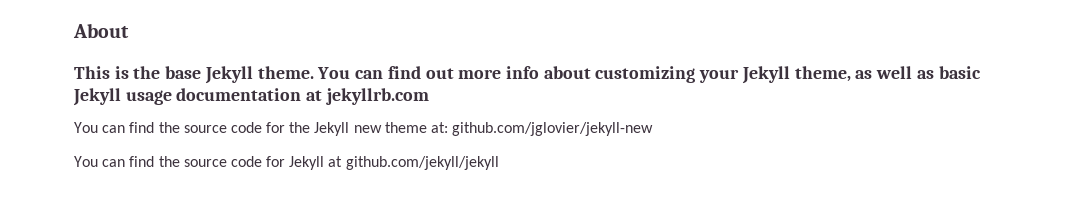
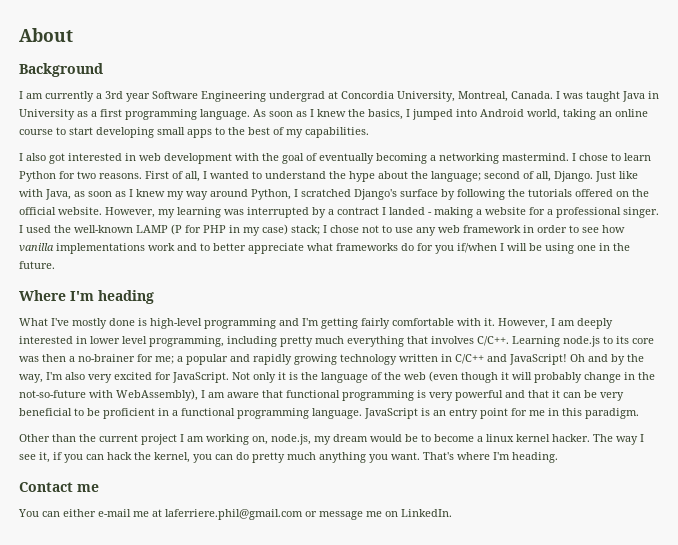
- This is the base Jekyll theme. You can find out more info about customizing your Jekyll theme, as well as basic Jekyll usage documentation at jekyllrb.com
- You can find the source code for the Jekyll new theme at: github.com/jglovier/jekyll-new
- You can find the source code for Jekyll at github.com/jekyll/jekyll
+ Background
+ I am currently a 3rd year Software Engineering undergrad at Concordia University, Montreal, Canada. I was taught Java in University as a first programming language. As soon as I knew the basics, I jumped into Android world, taking an online course to start developing small apps to the best of my capabilities.
+ I also got interested in web development with the goal of eventually becoming a networking mastermind. I chose to learn Python for two reasons. First of all, I wanted to understand the hype about the language; second of all, Django. Just like with Java, as soon as I knew my way around Python, I scratched Django's surface by following the tutorials offered on the official website. However, my learning was interrupted by a contract I landed - making a website for a professional singer. I used the well-known LAMP (P for PHP in my case) stack; I chose not to use any web framework in order to see how vanilla implementations work and to better appreciate what frameworks do for you if/when I will be using one in the future.
+ Where I'm heading
+ What I've mostly done is high-level programming and I'm getting fairly comfortable with it. However, I am deeply interested in lower level programming, including pretty much everything that involves C/C++. Learning node.js to its core was then a no-brainer for me; a popular and rapidly growing technology written in C/C++ and JavaScript! Oh and by the way, I'm also very excited for JavaScript. Not only it is the language of the web (even though it will probably change in the not-so-future with WebAssembly), I am aware that functional programming is very powerful and that it can be very beneficial to be proficient in a functional programming language. JavaScript is an entry point for me in this paradigm.
+ Other than the current project I am working on, node.js, my dream would be to become a linux kernel hacker. The way I see it, if you can hack the kernel, you can do pretty much anything you want. That's where I'm heading.
+ Contact me
+ You can either e-mail me at laferriere.phil@gmail.com or message me on LinkedIn.

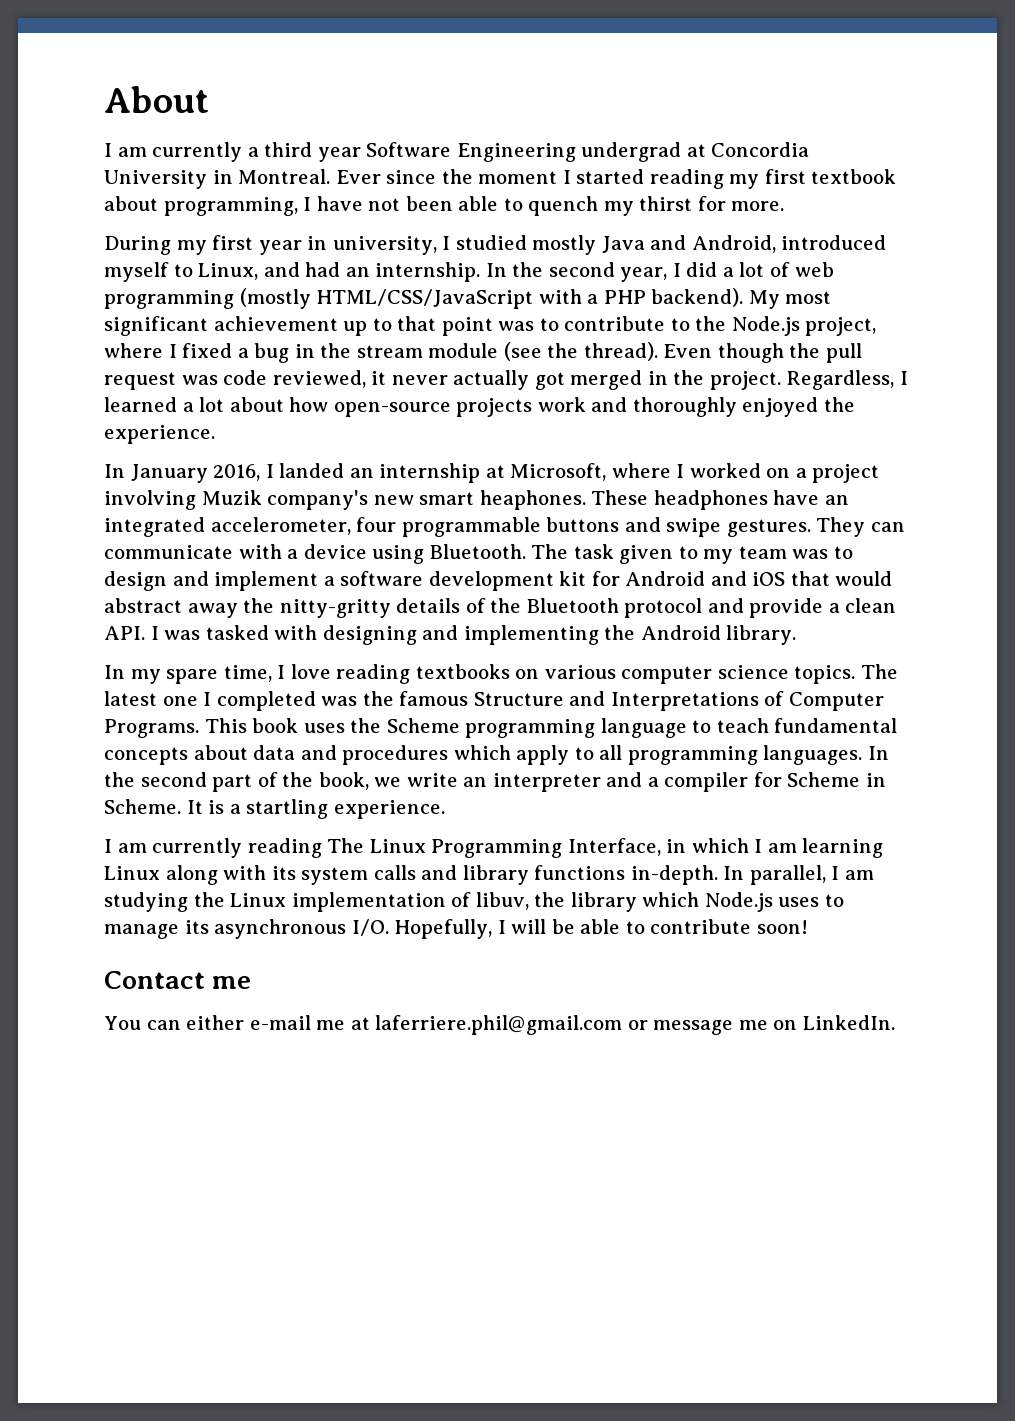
- Background
- I am currently a 3rd year Software Engineering undergrad at Concordia University, Montreal, Canada. I was taught Java in University as a first programming language. As soon as I knew the basics, I jumped into Android world, taking an online course to start developing small apps to the best of my capabilities.
- I also got interested in web development with the goal of eventually becoming a networking mastermind. I chose to learn Python for two reasons. First of all, I wanted to understand the hype about the language; second of all, Django. Just like with Java, as soon as I knew my way around Python, I scratched Django's surface by following the tutorials offered on the official website. However, my learning was interrupted by a contract I landed - making a website for a professional singer. I used the well-known LAMP (P for PHP in my case) stack; I chose not to use any web framework in order to see how vanilla implementations work and to better appreciate what frameworks do for you if/when I will be using one in the future.
- Where I'm heading
- What I've mostly done is high-level programming and I'm getting fairly comfortable with it. However, I am deeply interested in lower level programming, including pretty much everything that involves C/C++. Learning node.js to its core was then a no-brainer for me; a popular and rapidly growing technology written in C/C++ and JavaScript! Oh and by the way, I'm also very excited for JavaScript. Not only it is the language of the web (even though it will probably change in the not-so-future with WebAssembly), I am aware that functional programming is very powerful and that it can be very beneficial to be proficient in a functional programming language. JavaScript is an entry point for me in this paradigm.
- Other than the current project I am working on, node.js, my dream would be to become a linux kernel hacker. The way I see it, if you can hack the kernel, you can do pretty much anything you want. That's where I'm heading.
+ I am currently a third year Software Engineering undergrad at Concordia University in Montreal. Ever since the moment I started reading my first textbook about programming, I have not been able to quench my thirst for more.
+ During my first year in university, I studied mostly Java and Android, introduced myself to Linux, and had an internship. In the second year, I did a lot of web programming (mostly HTML/CSS/JavaScript with a PHP backend). My most significant achievement up to that point was to contribute to the Node.js project, where I fixed a bug in the stream module (see the thread). Even though the pull request was code reviewed, it never actually got merged in the project. Regardless, I learned a lot about how open-source projects work and thoroughly enjoyed the experience.
+ In January 2016, I landed an internship at Microsoft, where I worked on a project involving Muzik company's new smart heaphones. These headphones have an integrated accelerometer, four programmable buttons and swipe gestures. They can communicate with a device using Bluetooth. The task given to my team was to design and implement a software development kit for Android and iOS that would abstract away the nitty-gritty details of the Bluetooth protocol and provide a clean API. I was tasked with designing and implementing the Android library.
+ In my spare time, I love reading textbooks on various computer science topics. The latest one I completed was the famous Structure and Interpretations of Computer Programs. This book uses the Scheme programming language to teach fundamental concepts about data and procedures which apply to all programming languages. In the second part of the book, we write an interpreter and a compiler for Scheme in Scheme. It is a startling experience.
+ I am currently reading The Linux Programming Interface, in which I am learning Linux along with its system calls and library functions in-depth. In parallel, I am studying the Linux implementation of libuv, the library which Node.js uses to manage its asynchronous I/O. Hopefully, I will be able to contribute soon!

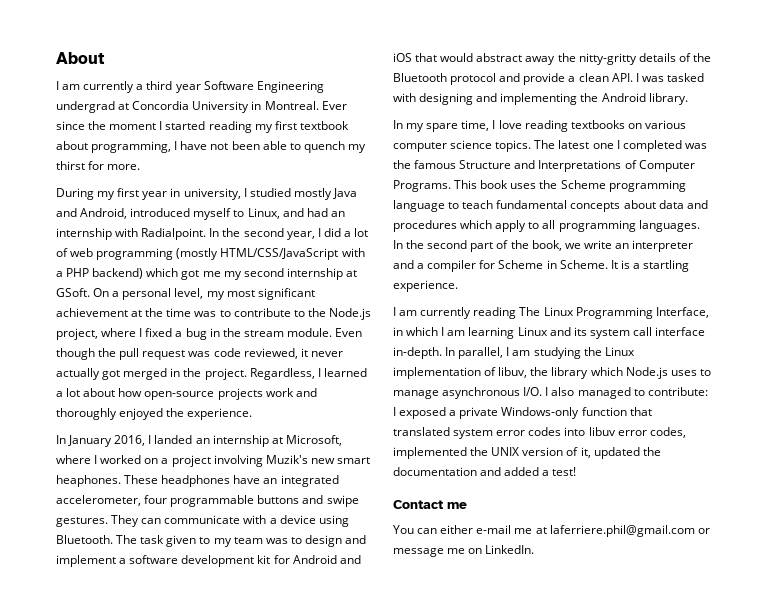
- During my first year in university, I studied mostly Java and Android, introduced myself to Linux, and had an internship.
+ During my first year in university, I studied mostly Java and Android, introduced myself to Linux, and had an internship with Radialpoint.
- In the second year, I did a lot of web programming (mostly HTML/CSS/JavaScript with a PHP backend). My most significant achievement up to that point was to contribute to the Node.js project, where I fixed a bug in the stream module (see the thread).
+ In the second year, I did a lot of web programming (mostly HTML/CSS/JavaScript with a PHP backend) which got me my second internship at GSoft. On a personal level, my most significant achievement at the time was to contribute to the Node.js project, where I fixed a bug in the stream module.
- In January 2016, I landed an internship at Microsoft, where I worked on a project involving Muzik company's new smart heaphones.
+ In January 2016, I landed an internship at Microsoft, where I worked on a project involving Muzik's new smart heaphones.
- I am currently reading The Linux Programming Interface, in which I am learning Linux along with its system calls and library functions in-depth.
+ I am currently reading The Linux Programming Interface, in which I am learning Linux and its system call interface in-depth.
- In parallel, I am studying the Linux implementation of libuv, the library which Node.js uses to manage its asynchronous I/O. Hopefully, I will be able to contribute soon!
+ In parallel, I am studying the Linux implementation of libuv, the library which Node.js uses to manage asynchronous I/O. I also managed to contribute: I exposed a private Windows-only function that translated system error codes into libuv error codes, implemented the UNIX version of it, updated the documentation and added a test!

